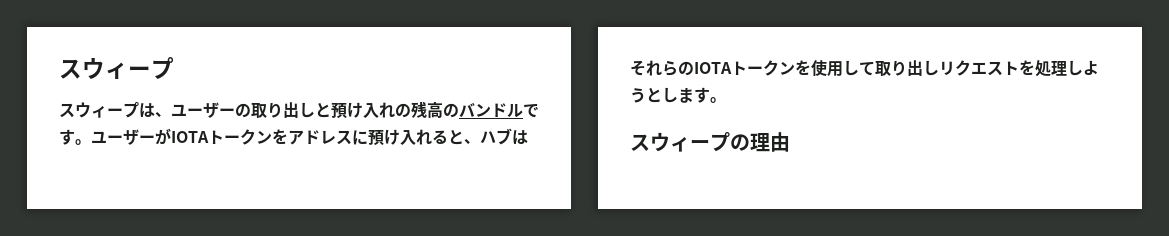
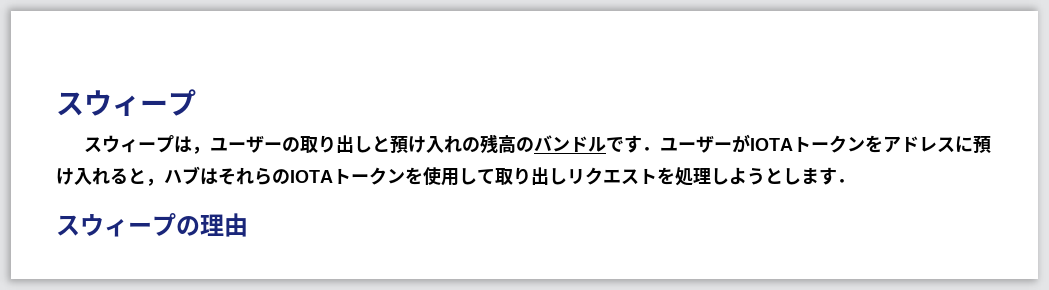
- スウィープは、ユーザーの取り出しと預け入れの残高のバンドルです。ユーザーがIOTAトークンをアドレスに預け入れると、ハブはそれらのIOTAトークンを使用して取り出しリクエストを処理しようとします。
+ スウィープは，ユーザーの取り出しと預け入れの残高のバンドルです．ユーザーがIOTAトークンをアドレスに預け入れると，ハブはそれらのIOTAトークンを使用して取り出しリクエストを処理しようとします．

